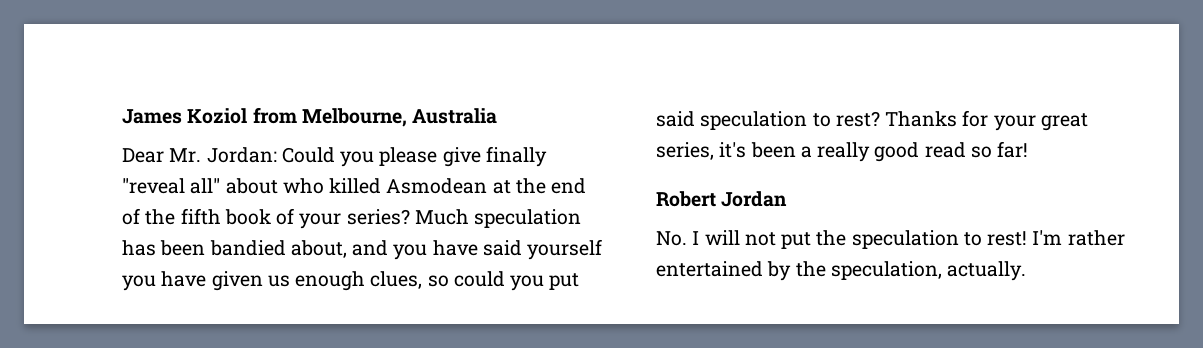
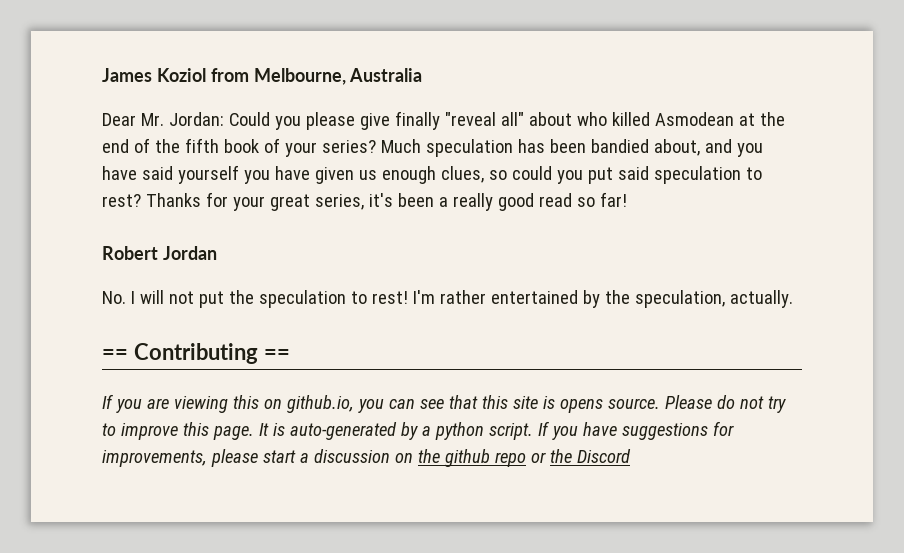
+ == Contributing ==
+ If you are viewing this on github.io, you can see that this site is opens source. Please do not try to improve this page. It is auto-generated by a python script. If you have suggestions for improvements, please start a discussion on the github repo or the Discord

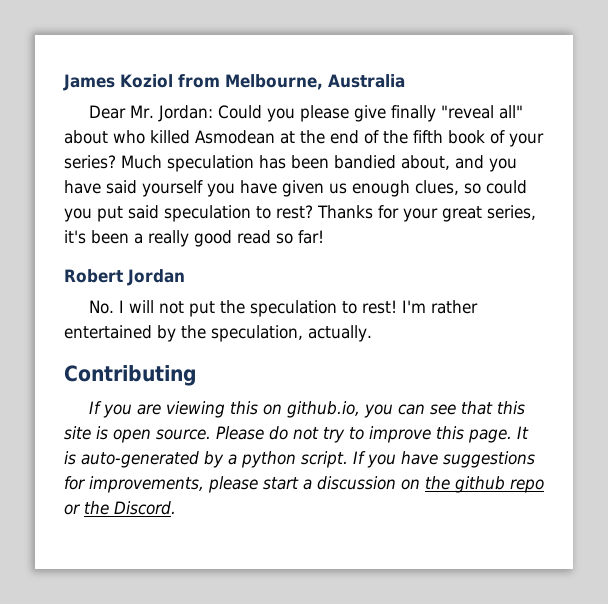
- == Contributing ==
+ Contributing
- If you are viewing this on github.io, you can see that this site is opens source.
+ If you are viewing this on github.io, you can see that this site is open source.
- If you have suggestions for improvements, please start a discussion on the github repo or the Discord
+ If you have suggestions for improvements, please start a discussion on the github repo or the Discord.

